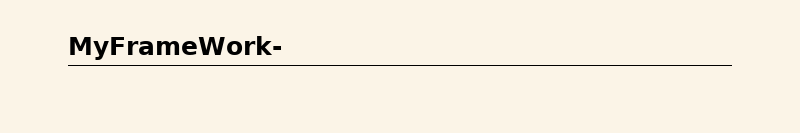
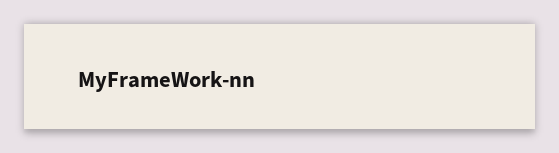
- MyFrameWork-
+ MyFrameWork-nn

